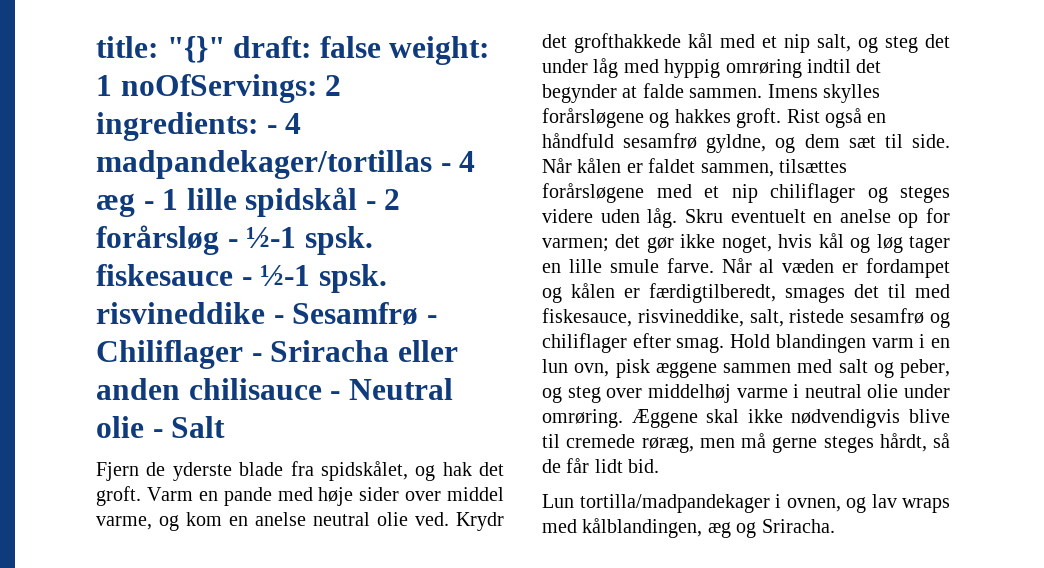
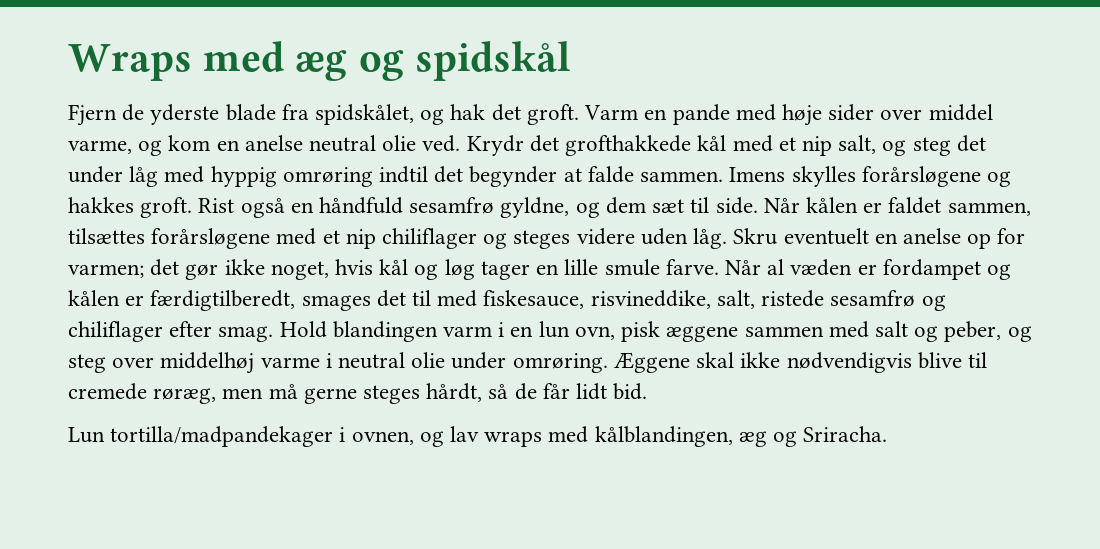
- title: "{}" draft: false weight: 1 noOfServings: 2 ingredients: - 4 madpandekager/tortillas - 4 æg - 1 lille spidskål - 2 forårsløg - ½-1 spsk. fiskesauce - ½-1 spsk. risvineddike - Sesamfrø - Chiliflager - Sriracha eller anden chilisauce - Neutral olie - Salt
+ Wraps med æg og spidskål

